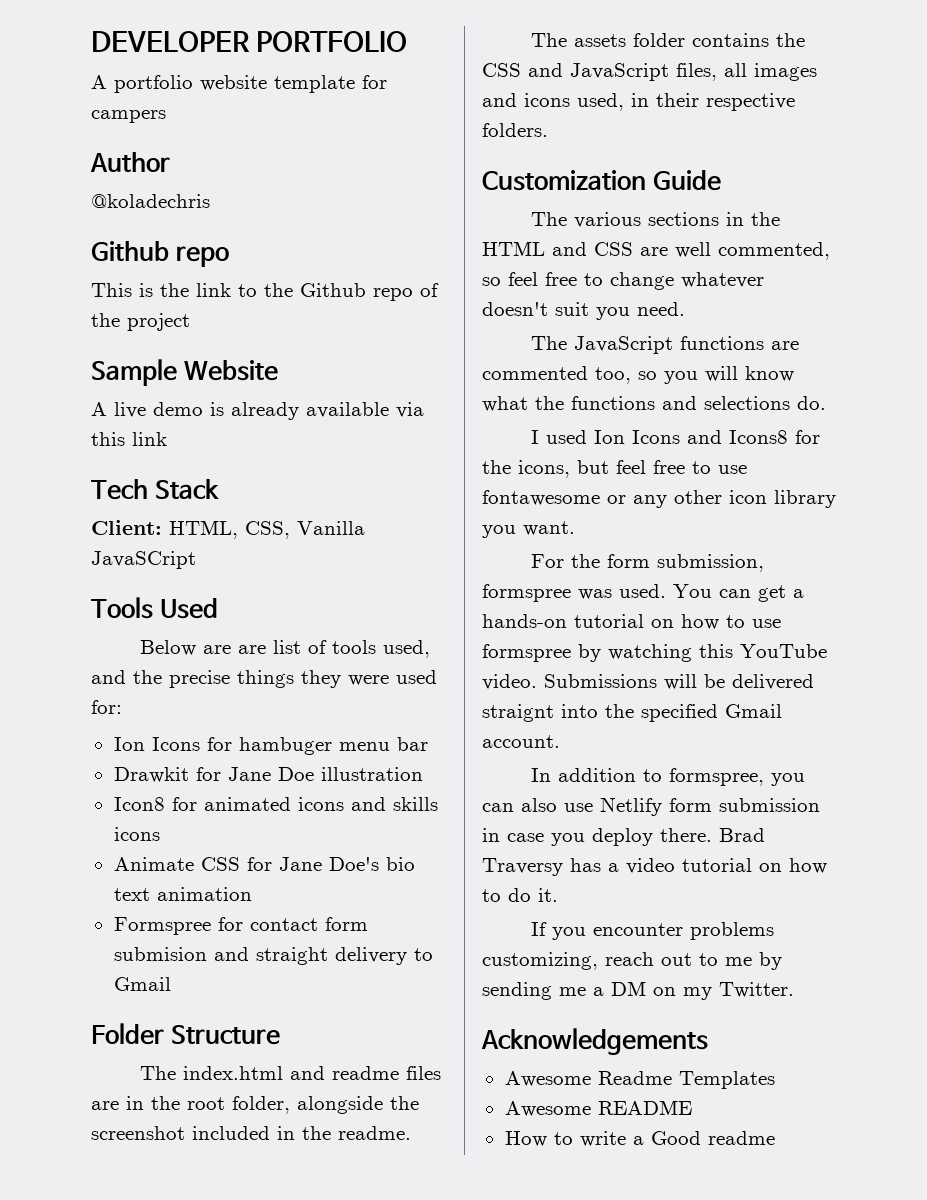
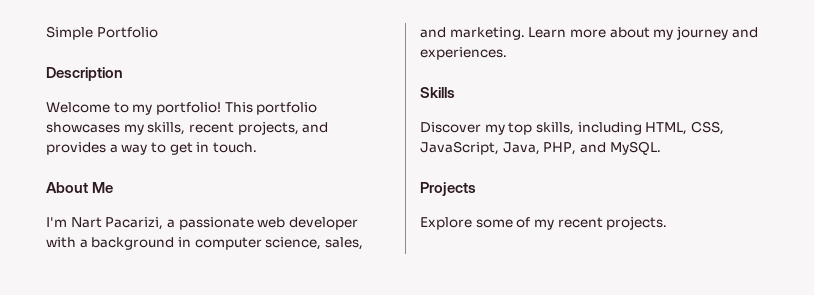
- DEVELOPER PORTFOLIO
- A portfolio website template for campers
- Author
- @koladechris
- Github repo
- This is the link to the Github repo of the project
- Sample Website
- A live demo is already available via this link
- Tech Stack
- Client: HTML, CSS, Vanilla JavaSCript
- Tools Used
- Below are are list of tools used, and the precise things they were used for:
- Ion Icons for hambuger menu bar
- Drawkit for Jane Doe illustration
- Icon8 for animated icons and skills icons
- Animate CSS for Jane Doe's bio text animation
- Formspree for contact form submision and straight delivery to Gmail
- Folder Structure
- The index.html and readme files are in the root folder, alongside the screenshot included in the readme.
- The assets folder contains the CSS and JavaScript files, all images and icons used, in their respective folders.
- Customization Guide
- The various sections in the HTML and CSS are well commented, so feel free to change whatever doesn't suit you need.
- The JavaScript functions are commented too, so you will know what the functions and selections do.
- I used Ion Icons and Icons8 for the icons, but feel free to use fontawesome or any other icon library you want.
- For the form submission, formspree was used. You can get a hands-on tutorial on how to use formspree by watching this YouTube video. Submissions will be delivered straignt into the specified Gmail account.
- In addition to formspree, you can also use Netlify form submission in case you deploy there. Brad Traversy has a video tutorial on how to do it.
- If you encounter problems customizing, reach out to me by sending me a DM on my Twitter.
- Acknowledgements
- Awesome Readme Templates
- Awesome README
- How to write a Good readme
+ Simple Portfolio
+ Description
+ Welcome to my portfolio! This portfolio showcases my skills, recent projects, and provides a way to get in touch.
+ About Me
+ I'm Nart Pacarizi, a passionate web developer with a background in computer science, sales, and marketing. Learn more about my journey and experiences.
+ Skills
+ Discover my top skills, including HTML, CSS, JavaScript, Java, PHP, and MySQL.
+ Projects
+ Explore some of my recent projects.

